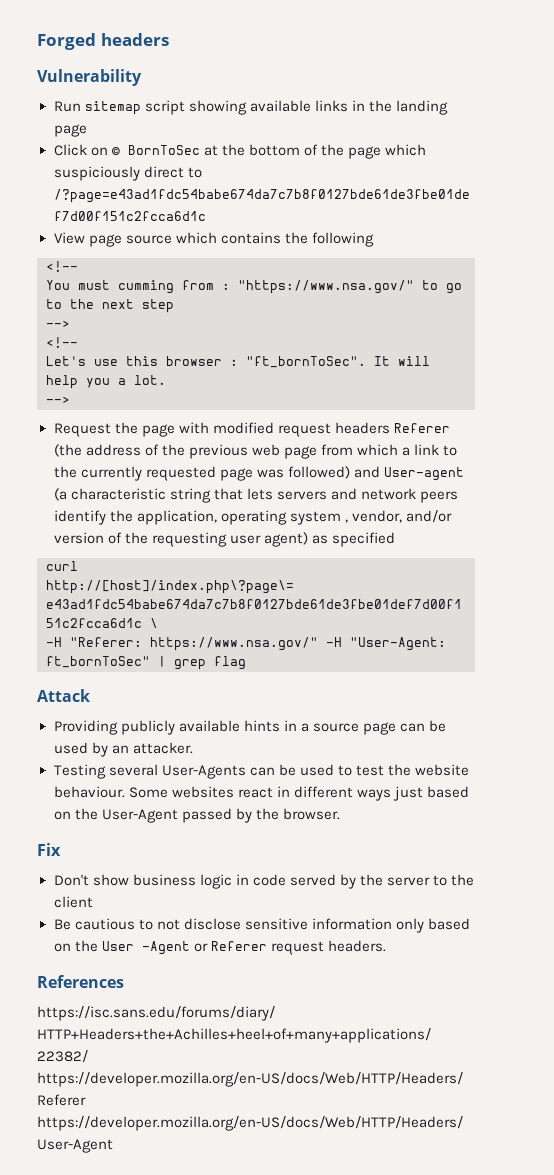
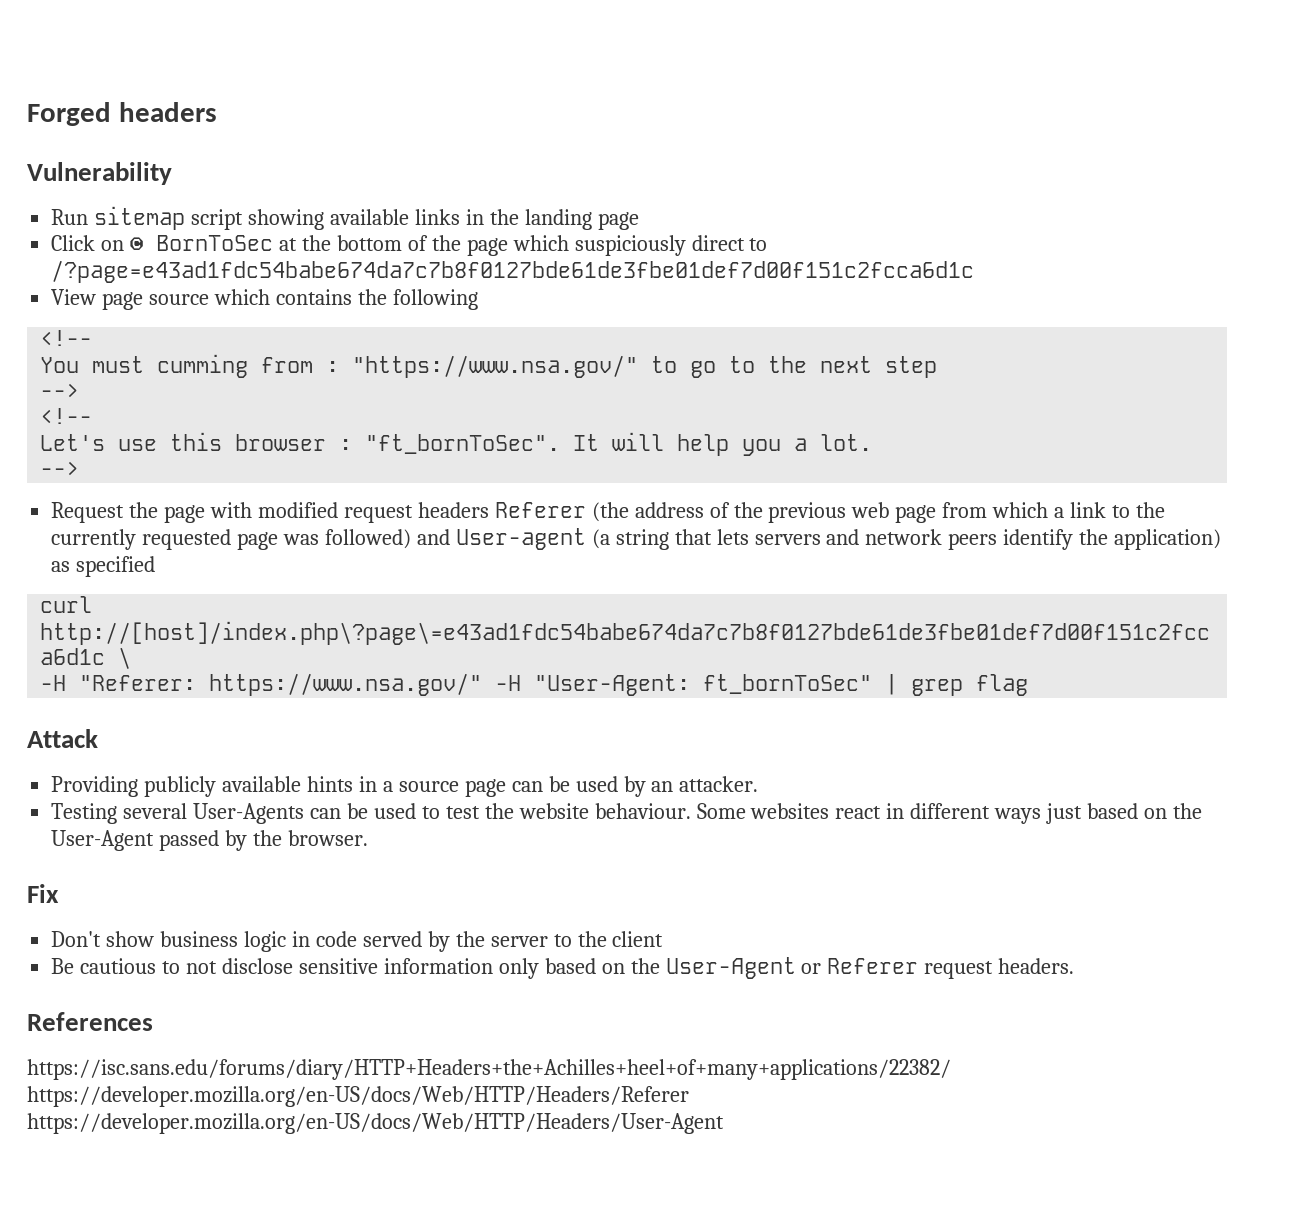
- Request the page with modified request headers Referer (the address of the previous web page from which a link to the currently requested page was followed) and User-agent (a characteristic string that lets servers and network peers identify the application, operating system , vendor, and/or version of the requesting user agent) as specified
+ Request the page with modified request headers Referer (the address of the previous web page from which a link to the currently requested page was followed) and User-agent (a string that lets servers and network peers identify the application) as specified
- Be cautious to not disclose sensitive information only based on the User -Agent or Referer request headers.
+ Be cautious to not disclose sensitive information only based on the User-Agent or Referer request headers.

